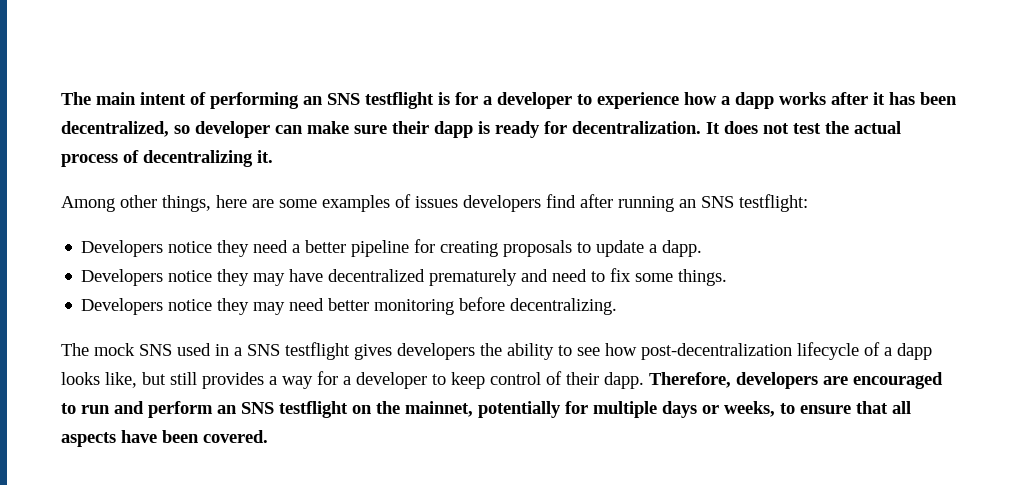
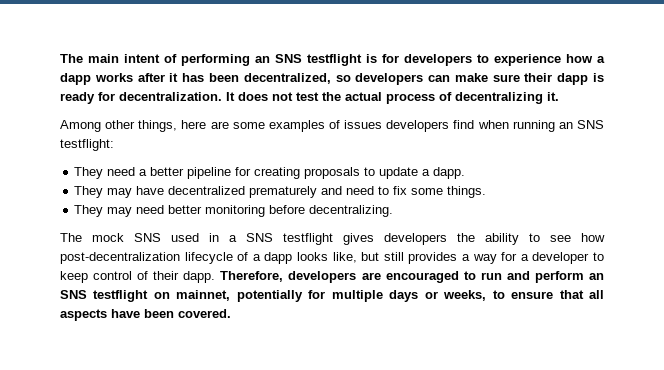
- The main intent of performing an SNS testflight is for a developer to experience how a dapp works after it has been decentralized, so developer can make sure their dapp is ready for decentralization.
+ The main intent of performing an SNS testflight is for developers to experience how a dapp works after it has been decentralized, so developers can make sure their dapp is ready for decentralization.
- Among other things, here are some examples of issues developers find after running an SNS testflight:
+ Among other things, here are some examples of issues developers find when running an SNS testflight:
- Developers notice they need a better pipeline for creating proposals to update a dapp.
+ They need a better pipeline for creating proposals to update a dapp.
- Developers notice they may have decentralized prematurely and need to fix some things.
+ They may have decentralized prematurely and need to fix some things.
- Developers notice they may need better monitoring before decentralizing.
+ They may need better monitoring before decentralizing.
- Therefore, developers are encouraged to run and perform an SNS testflight on the mainnet, potentially for multiple days or weeks, to ensure that all aspects have been covered.
+ Therefore, developers are encouraged to run and perform an SNS testflight on mainnet, potentially for multiple days or weeks, to ensure that all aspects have been covered.

